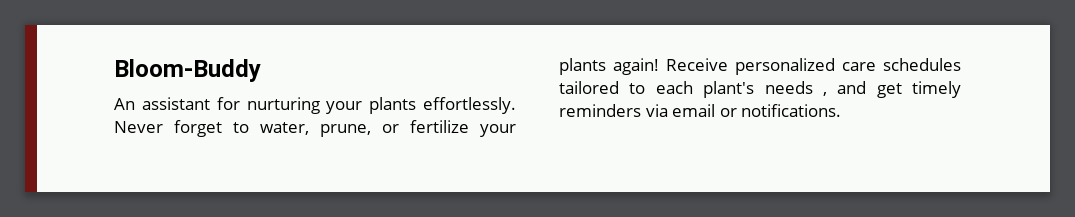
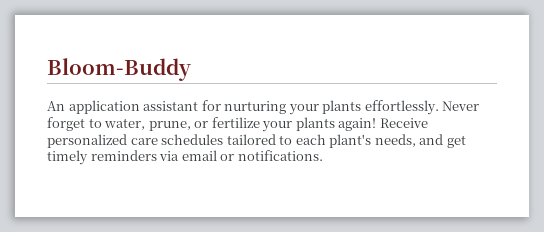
- An assistant for nurturing your plants effortlessly.
+ An application assistant for nurturing your plants effortlessly.
- Receive personalized care schedules tailored to each plant's needs , and get timely reminders via email or notifications.
+ Receive personalized care schedules tailored to each plant's needs, and get timely reminders via email or notifications.

